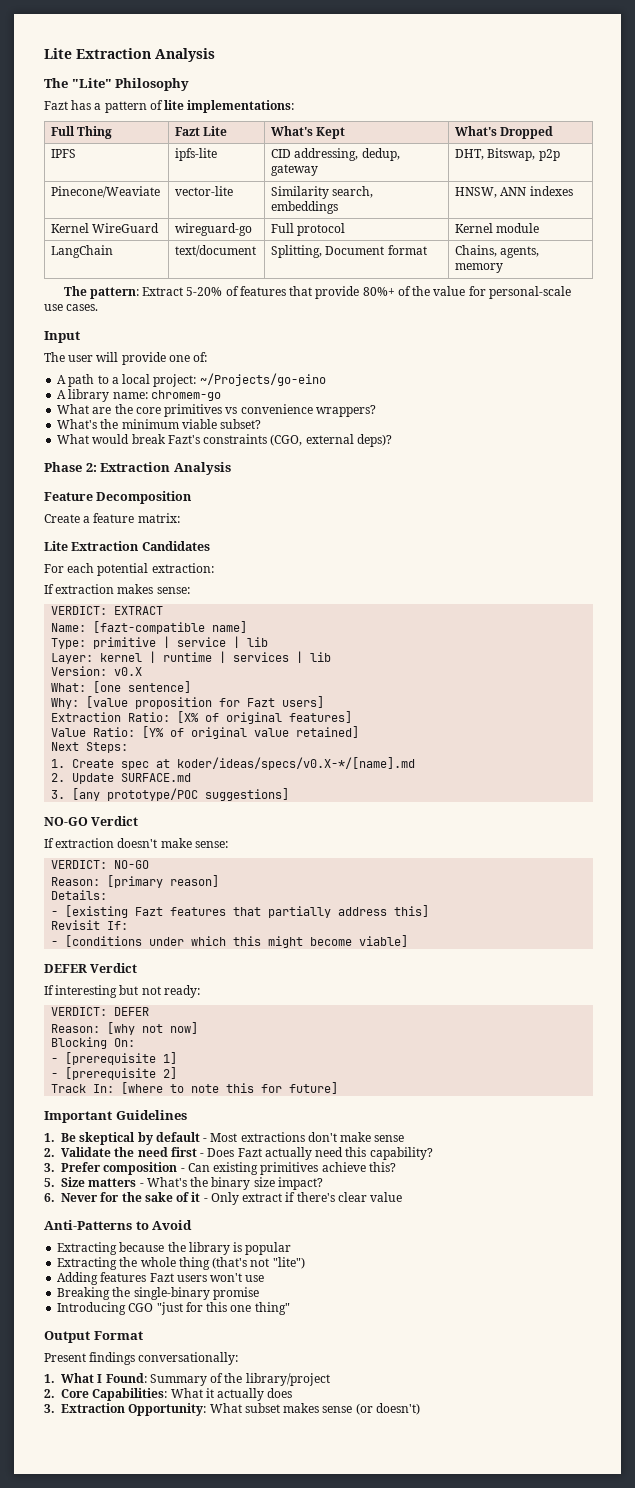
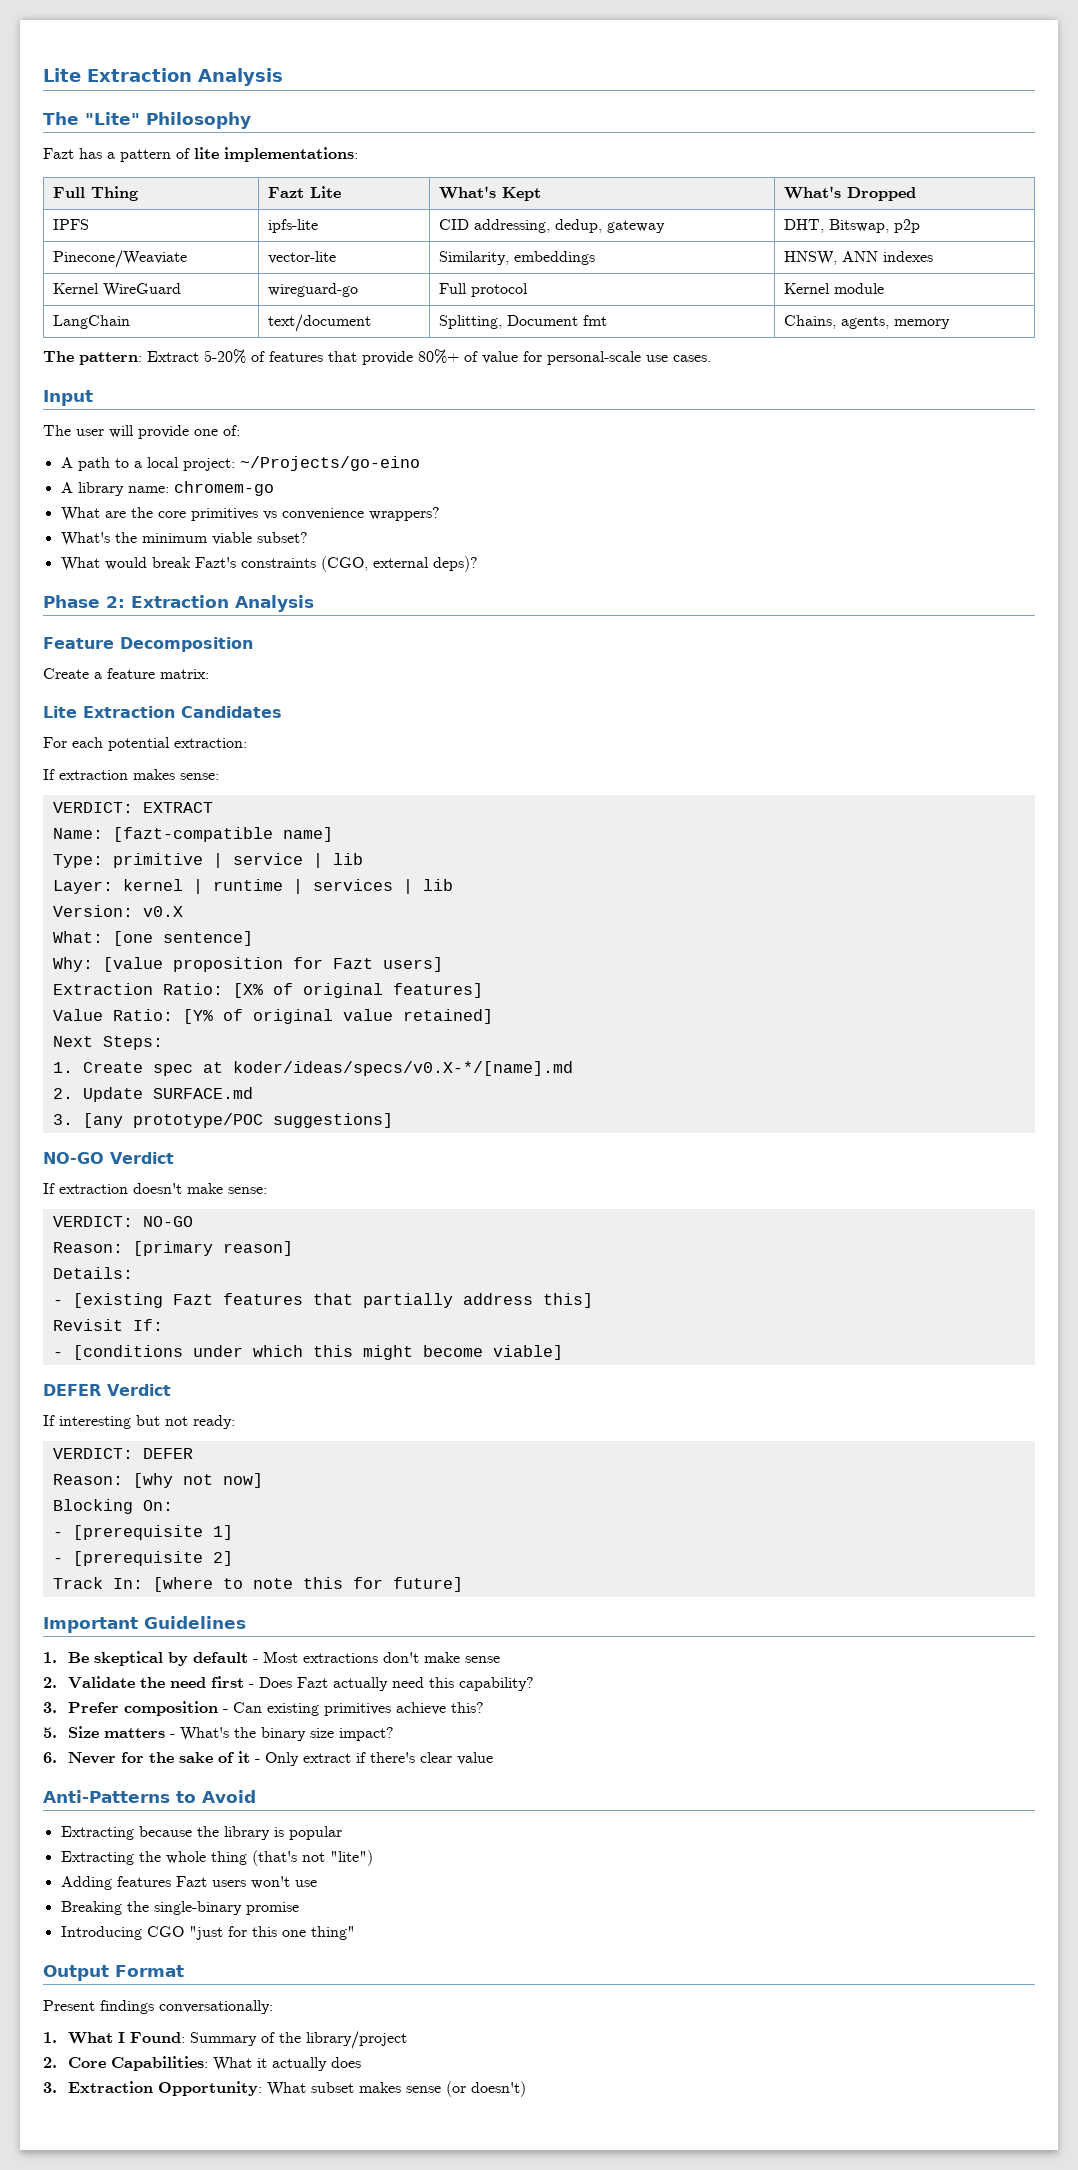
- Pinecone/Weaviate | vector-lite | Similarity search, embeddings | HNSW, ANN indexes
+ Pinecone/Weaviate | vector-lite | Similarity, embeddings | HNSW, ANN indexes
- LangChain | text/document | Splitting, Document format | Chains, agents, memory
+ LangChain | text/document | Splitting, Document fmt | Chains, agents, memory
- The pattern: Extract 5-20% of features that provide 80%+ of the value for personal-scale use cases.
+ The pattern: Extract 5-20% of features that provide 80%+ of value for personal-scale use cases.

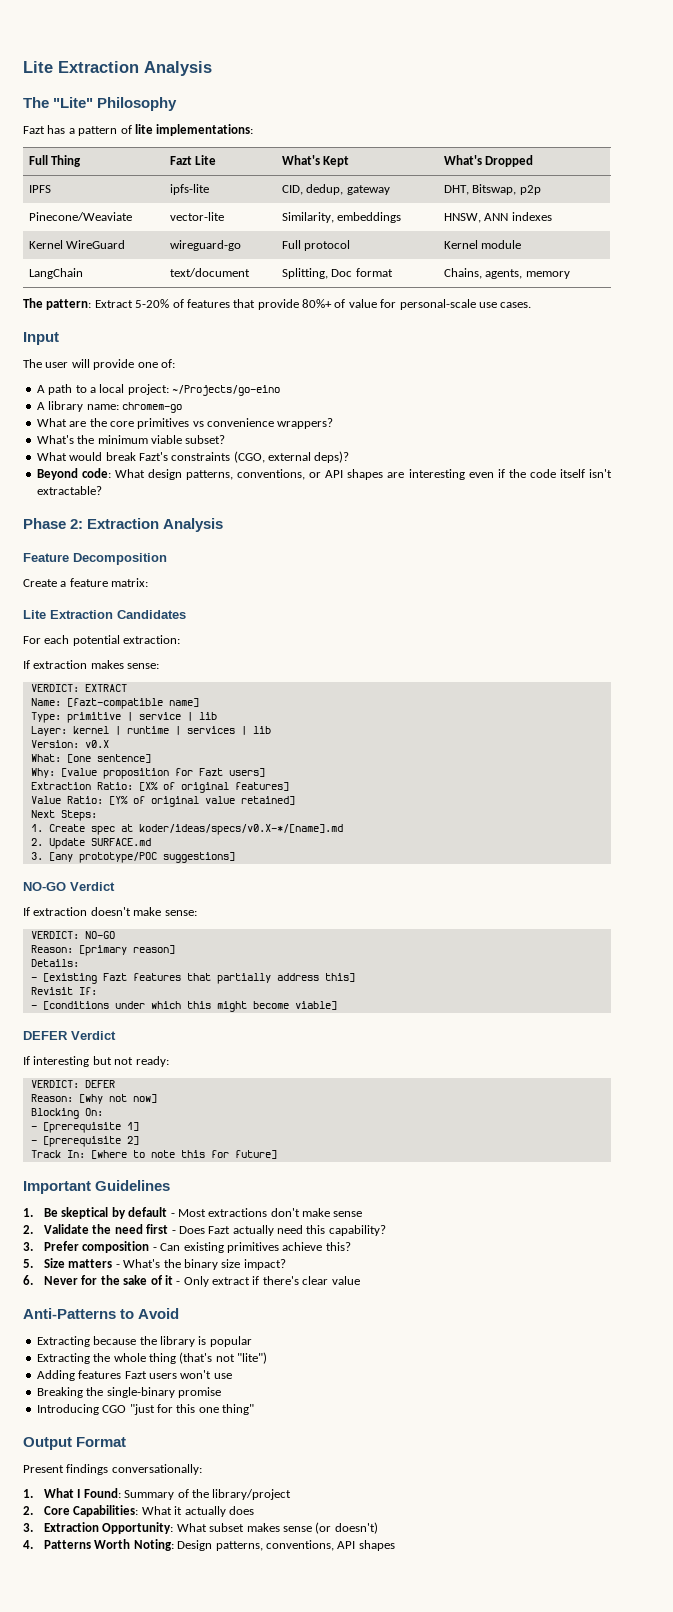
- IPFS | ipfs-lite | CID addressing, dedup, gateway | DHT, Bitswap, p2p
+ IPFS | ipfs-lite | CID, dedup, gateway | DHT, Bitswap, p2p
- LangChain | text/document | Splitting, Document fmt | Chains, agents, memory
+ LangChain | text/document | Splitting, Doc format | Chains, agents, memory
+ Beyond code: What design patterns, conventions, or API shapes are interesting even if the code itself isn't extractable?
+ 4. Patterns Worth Noting: Design patterns, conventions, API shapes

